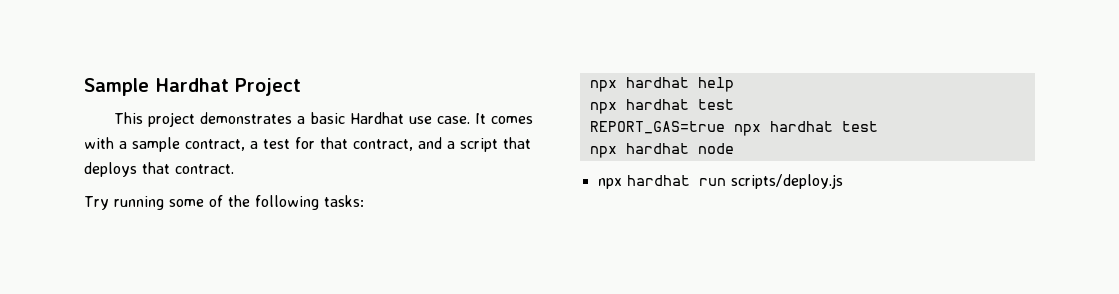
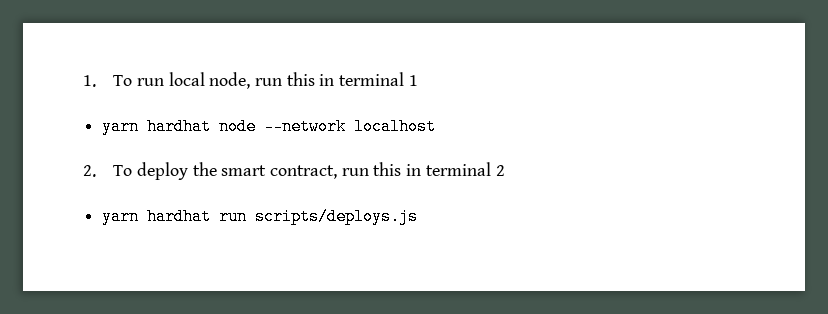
- Sample Hardhat Project
- This project demonstrates a basic Hardhat use case. It comes with a sample contract, a test for that contract, and a script that deploys that contract.
- Try running some of the following tasks:
- npx hardhat help
- npx hardhat test
- REPORT_GAS=true npx hardhat test
- npx hardhat node
- npx hardhat run scripts/deploy.js
+ 1. To run local node, run this in terminal 1
+ yarn hardhat node --network localhost
+ 2. To deploy the smart contract, run this in terminal 2
+ yarn hardhat run scripts/deploys.js

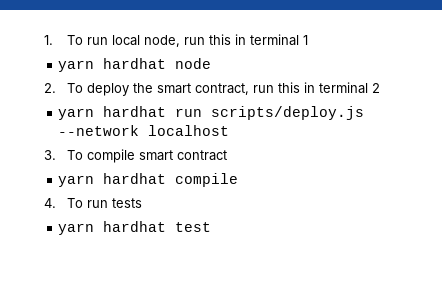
- yarn hardhat node --network localhost
+ yarn hardhat node
- yarn hardhat run scripts/deploys.js
+ yarn hardhat run scripts/deploy.js --network localhost
+ 3. To compile smart contract
+ yarn hardhat compile
+ 4. To run tests
+ yarn hardhat test

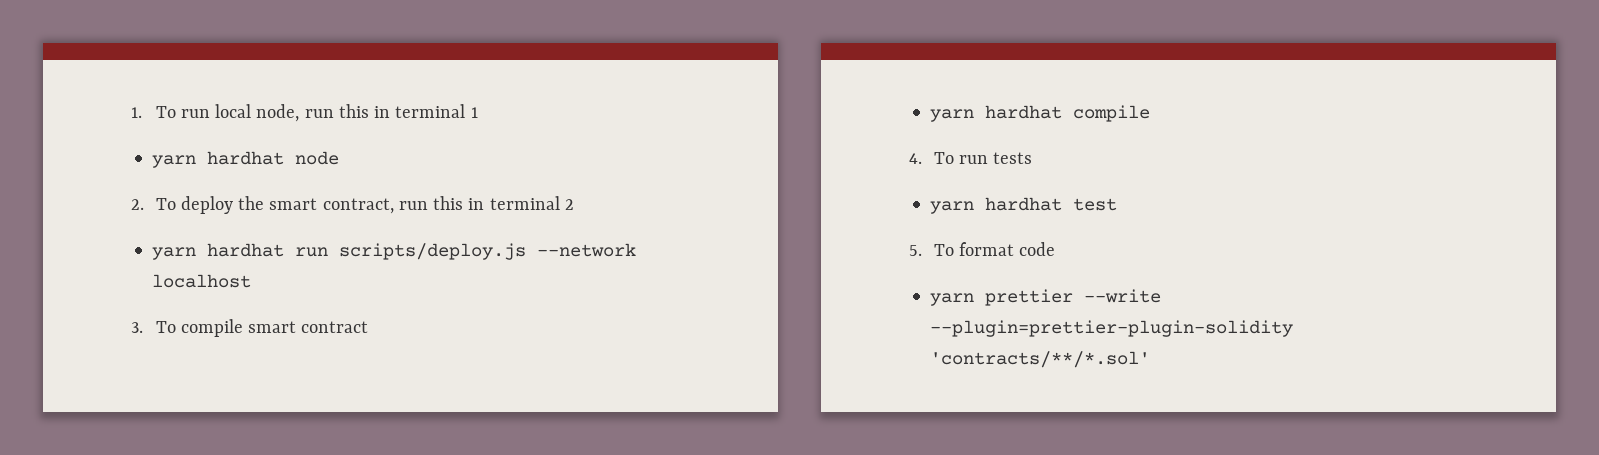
+ 5. To format code
+ yarn prettier --write --plugin=prettier-plugin-solidity 'contracts/**/*.sol'

